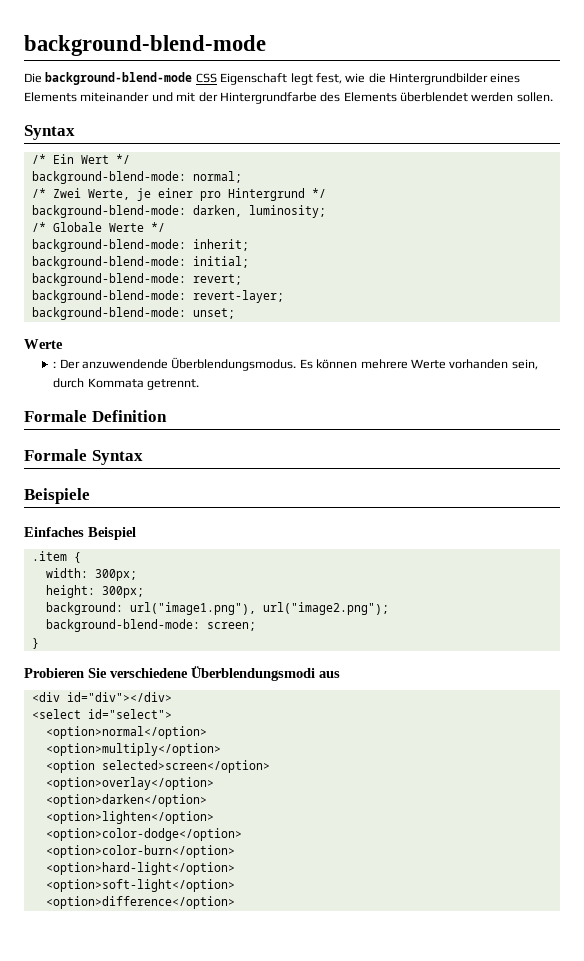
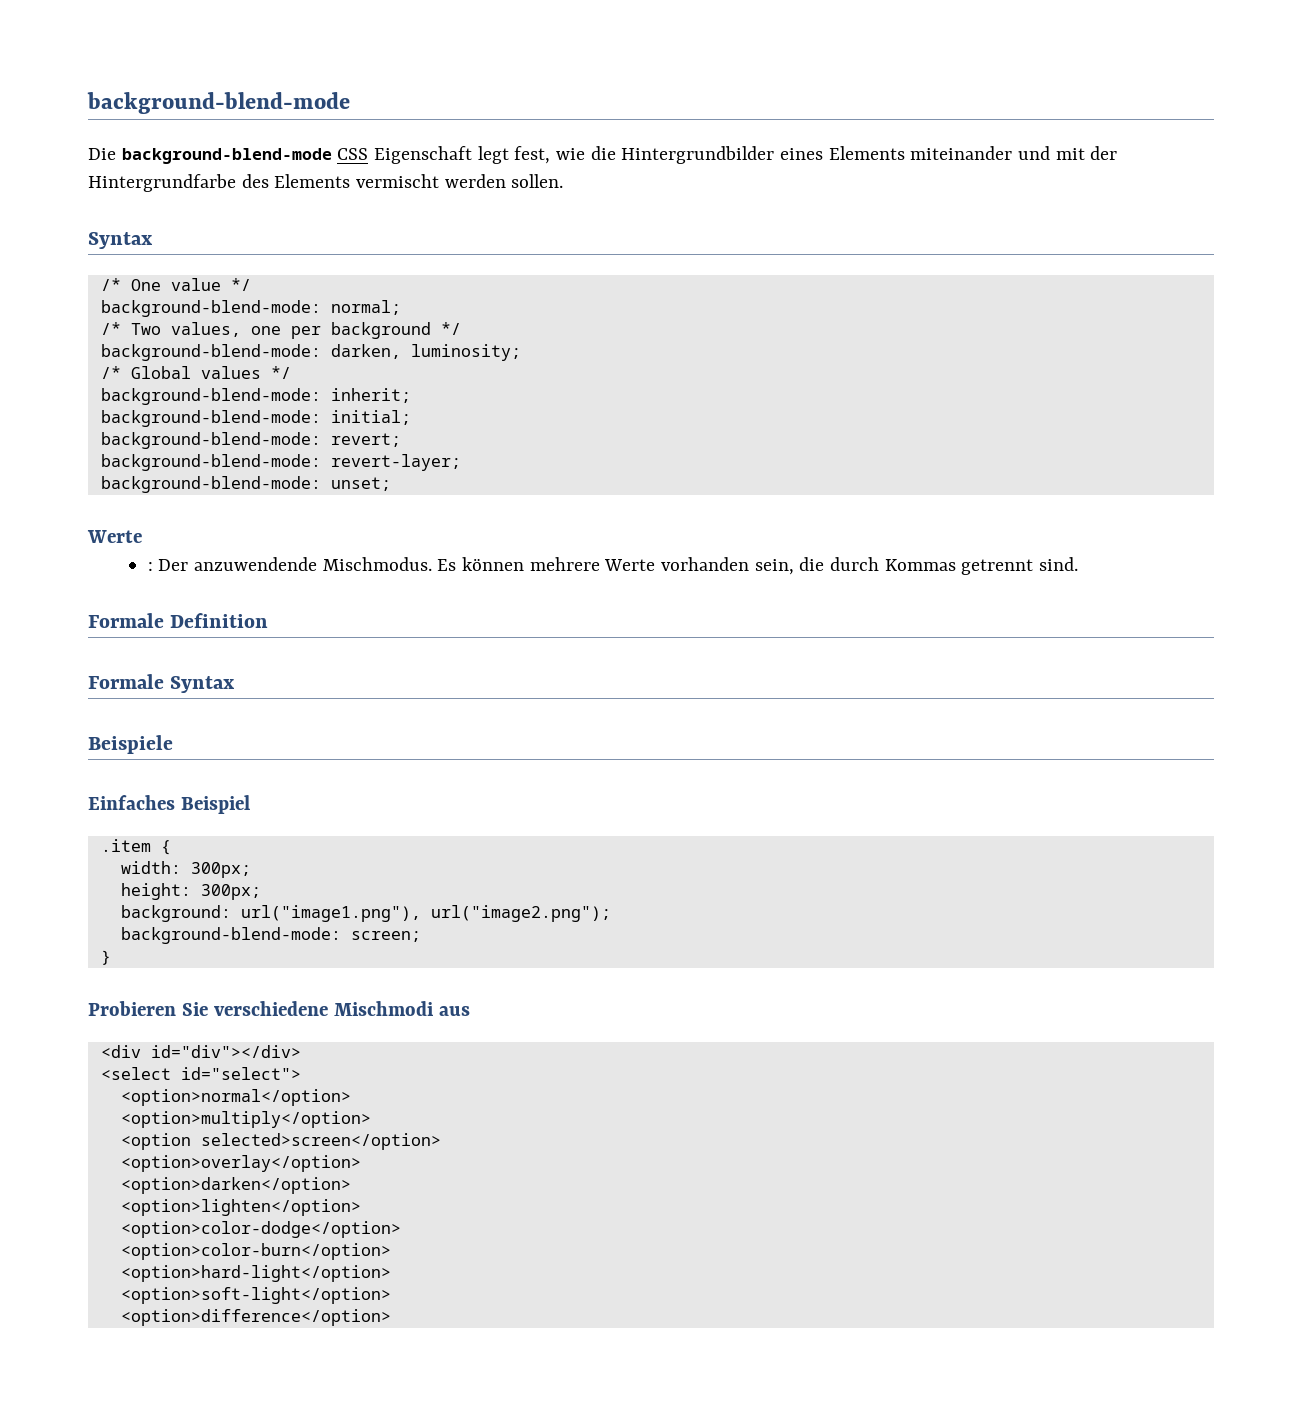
- Die background-blend-mode CSS Eigenschaft legt fest, wie die Hintergrundbilder eines Elements miteinander und mit der Hintergrundfarbe des Elements überblendet werden sollen.
+ Die background-blend-mode CSS Eigenschaft legt fest, wie die Hintergrundbilder eines Elements miteinander und mit der Hintergrundfarbe des Elements vermischt werden sollen.
- /* Ein Wert */
+ /* One value */
- /* Zwei Werte, je einer pro Hintergrund */
+ /* Two values, one per background */
- /* Globale Werte */
+ /* Global values */
- : Der anzuwendende Überblendungsmodus.
+ : Der anzuwendende Mischmodus.
- Es können mehrere Werte vorhanden sein, durch Kommata getrennt.
+ Es können mehrere Werte vorhanden sein, die durch Kommas getrennt sind.
- Probieren Sie verschiedene Überblendungsmodi aus
+ Probieren Sie verschiedene Mischmodi aus

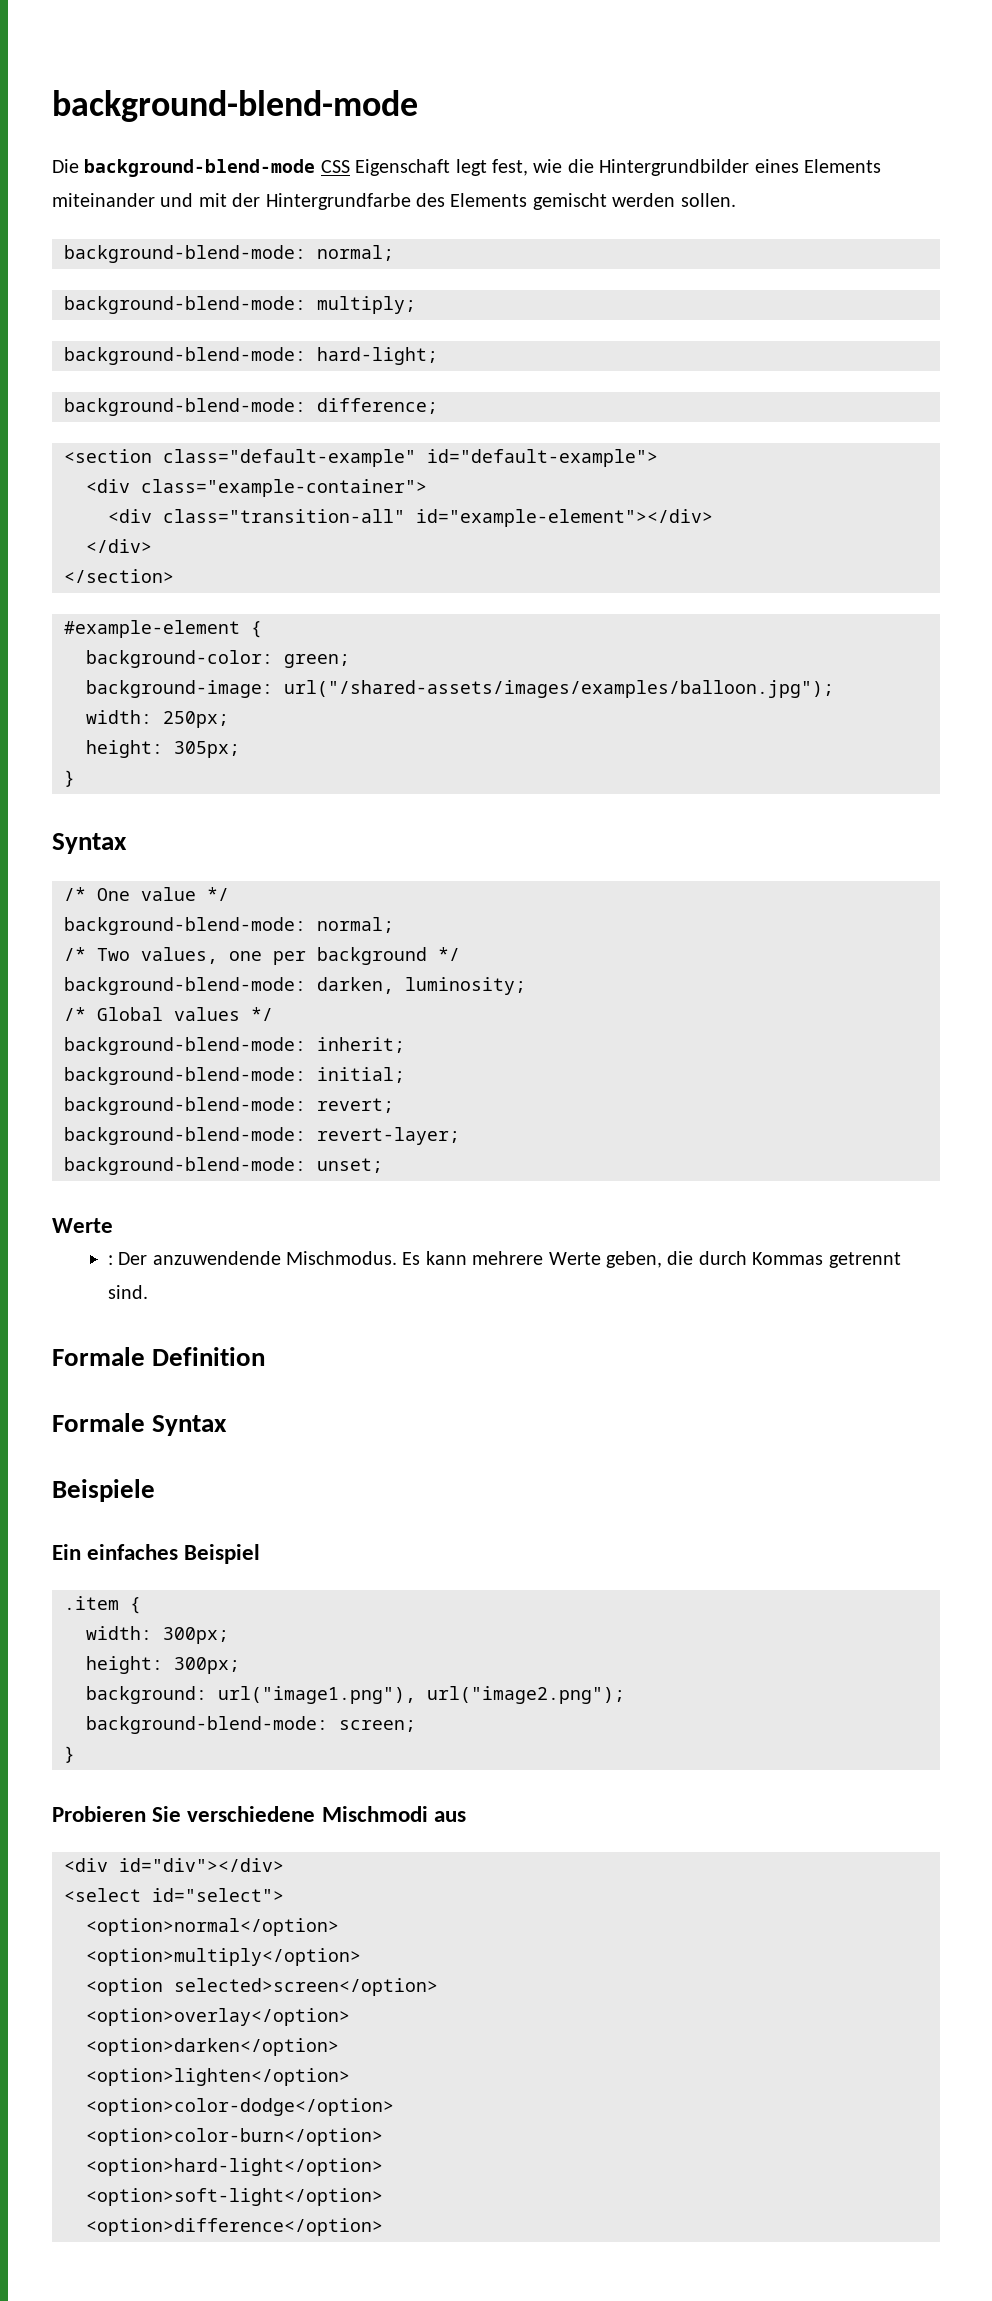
- Die background-blend-mode CSS Eigenschaft legt fest, wie die Hintergrundbilder eines Elements miteinander und mit der Hintergrundfarbe des Elements vermischt werden sollen.
+ Die background-blend-mode CSS Eigenschaft legt fest, wie die Hintergrundbilder eines Elements miteinander und mit der Hintergrundfarbe des Elements gemischt werden sollen.
+ background-blend-mode: normal;
+ background-blend-mode: multiply;
+ background-blend-mode: hard-light;
+ background-blend-mode: difference;
+ <section class="default-example" id="default-example">
+ <div class="example-container">
+ <div class="transition-all" id="example-element"></div>
+ </div>
+ </section>
+ #example-element {
+ background-color: green;
+ background-image: url("/shared-assets/images/examples/balloon.jpg");
+ width: 250px;
+ height: 305px;
+ }
- Es können mehrere Werte vorhanden sein, die durch Kommas getrennt sind.
+ Es kann mehrere Werte geben, die durch Kommas getrennt sind.
- Einfaches Beispiel
+ Ein einfaches Beispiel

